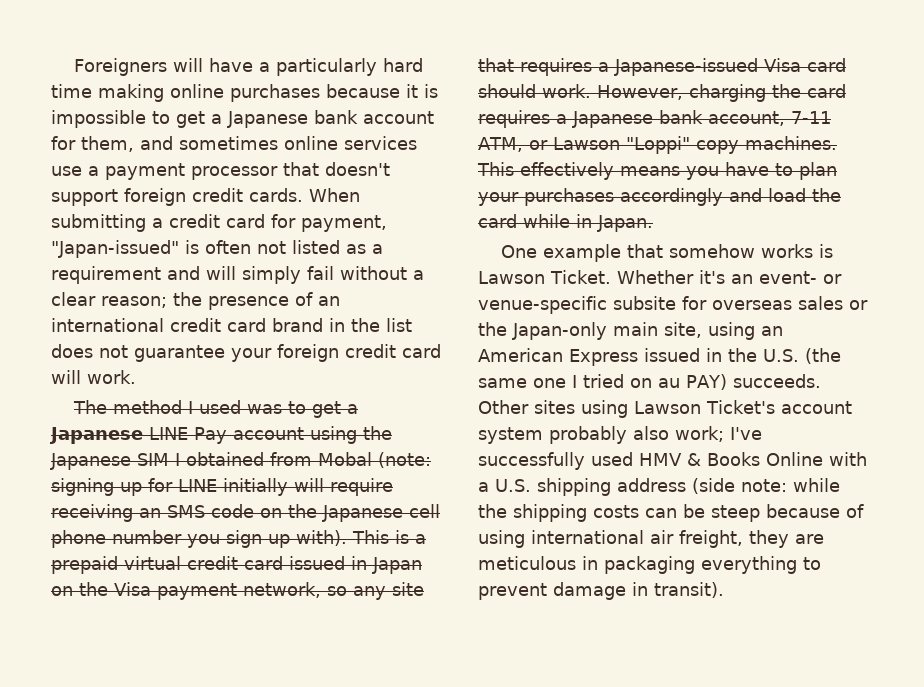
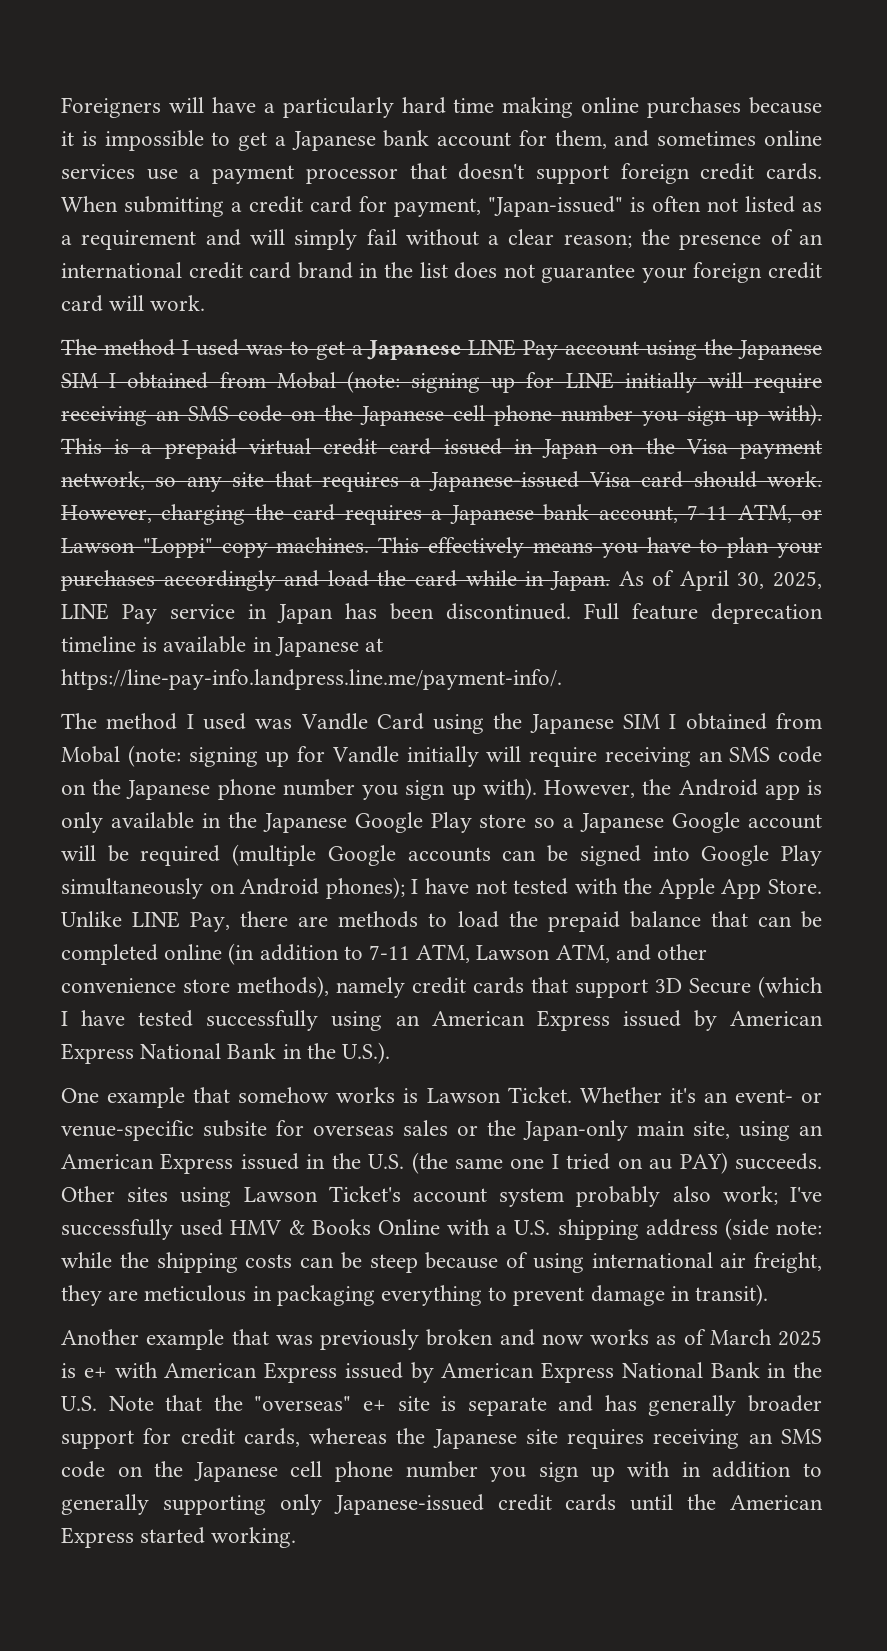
+ As of April 30, 2025, LINE Pay service in Japan has been discontinued. Full feature deprecation timeline is available in Japanese at https://line-pay-info.landpress.line.me/payment-info/.
+ The method I used was Vandle Card using the Japanese SIM I obtained from Mobal (note: signing up for Vandle initially will require receiving an SMS code on the Japanese phone number you sign up with). However, the Android app is only available in the Japanese Google Play store so a Japanese Google account will be required (multiple Google accounts can be signed into Google Play simultaneously on Android phones); I have not tested with the Apple App Store. Unlike LINE Pay, there are methods to load the prepaid balance that can be completed online (in addition to 7-11 ATM, Lawson ATM, and other convenience store methods), namely credit cards that support 3D Secure (which I have tested successfully using an American Express issued by American Express National Bank in the U.S.).
+ Another example that was previously broken and now works as of March 2025 is e+ with American Express issued by American Express National Bank in the U.S. Note that the "overseas" e+ site is separate and has generally broader support for credit cards, whereas the Japanese site requires receiving an SMS code on the Japanese cell phone number you sign up with in addition to generally supporting only Japanese-issued credit cards until the American Express started working.

